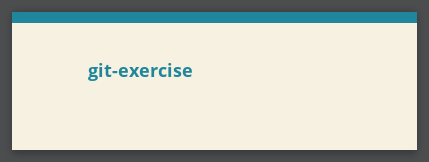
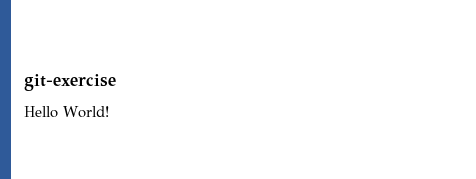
+ Hello World!

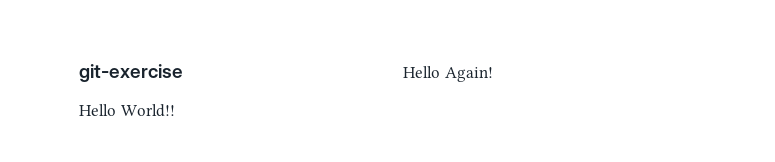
- Hello World!
+ Hello World!!
+ Hello Again!

